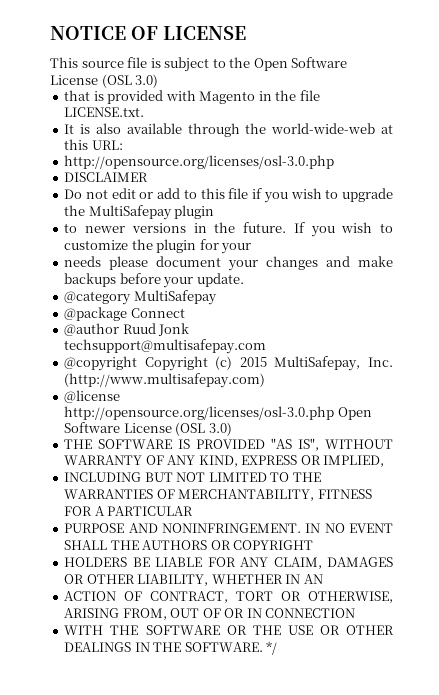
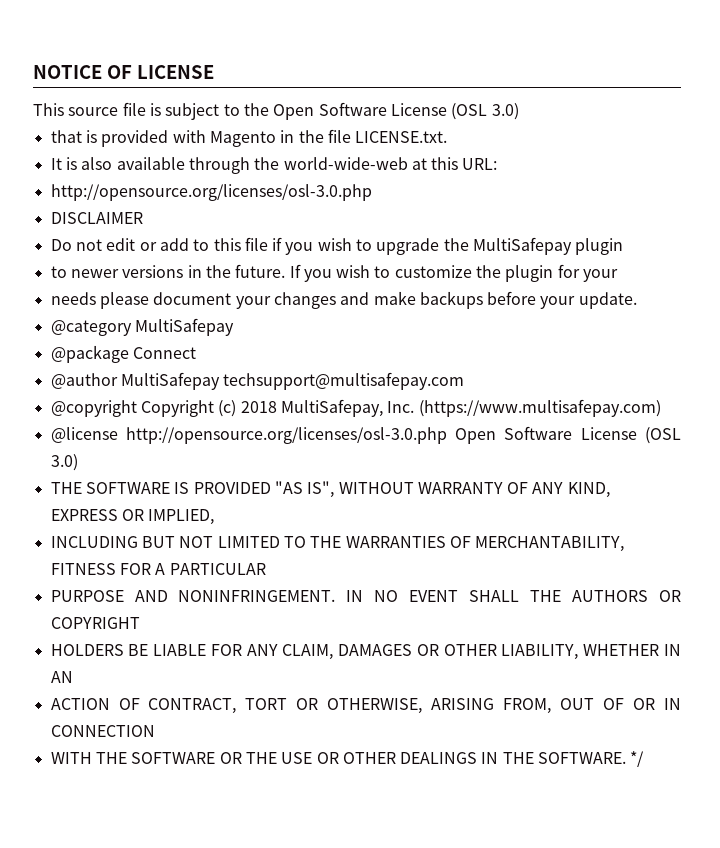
- @author Ruud Jonk techsupport@multisafepay.com
+ @author MultiSafepay techsupport@multisafepay.com
- @copyright Copyright (c) 2015 MultiSafepay, Inc. (http://www.multisafepay.com)
+ @copyright Copyright (c) 2018 MultiSafepay, Inc. (https://www.multisafepay.com)

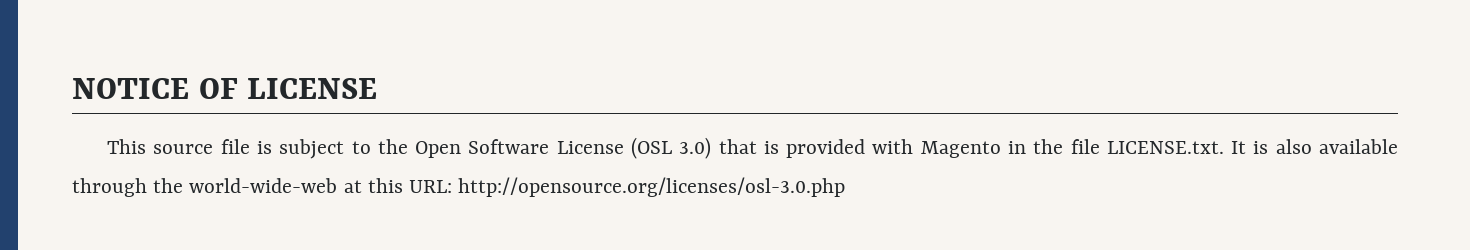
- This source file is subject to the Open Software License (OSL 3.0)
- that is provided with Magento in the file LICENSE.txt.
- It is also available through the world-wide-web at this URL:
- http://opensource.org/licenses/osl-3.0.php
- DISCLAIMER
- Do not edit or add to this file if you wish to upgrade the MultiSafepay plugin
- to newer versions in the future. If you wish to customize the plugin for your
- needs please document your changes and make backups before your update.
- @category MultiSafepay
- @package Connect
- @author MultiSafepay techsupport@multisafepay.com
- @copyright Copyright (c) 2018 MultiSafepay, Inc. (https://www.multisafepay.com)
- @license http://opensource.org/licenses/osl-3.0.php Open Software License (OSL 3.0)
- THE SOFTWARE IS PROVIDED "AS IS", WITHOUT WARRANTY OF ANY KIND, EXPRESS OR IMPLIED,
- INCLUDING BUT NOT LIMITED TO THE WARRANTIES OF MERCHANTABILITY, FITNESS FOR A PARTICULAR
- PURPOSE AND NONINFRINGEMENT. IN NO EVENT SHALL THE AUTHORS OR COPYRIGHT
- HOLDERS BE LIABLE FOR ANY CLAIM, DAMAGES OR OTHER LIABILITY, WHETHER IN AN
- ACTION OF CONTRACT, TORT OR OTHERWISE, ARISING FROM, OUT OF OR IN CONNECTION
- WITH THE SOFTWARE OR THE USE OR OTHER DEALINGS IN THE SOFTWARE. */
+ This source file is subject to the Open Software License (OSL 3.0) that is provided with Magento in the file LICENSE.txt. It is also available through the world-wide-web at this URL: http://opensource.org/licenses/osl-3.0.php

